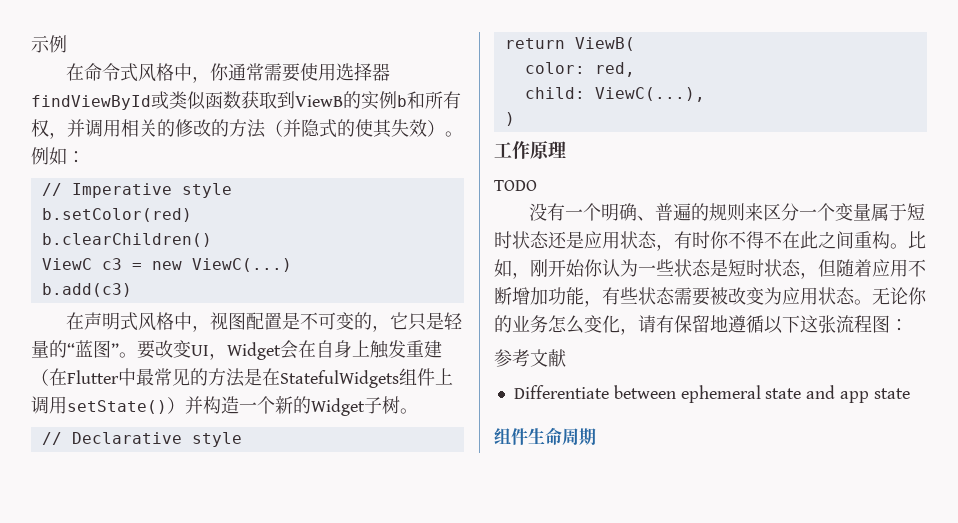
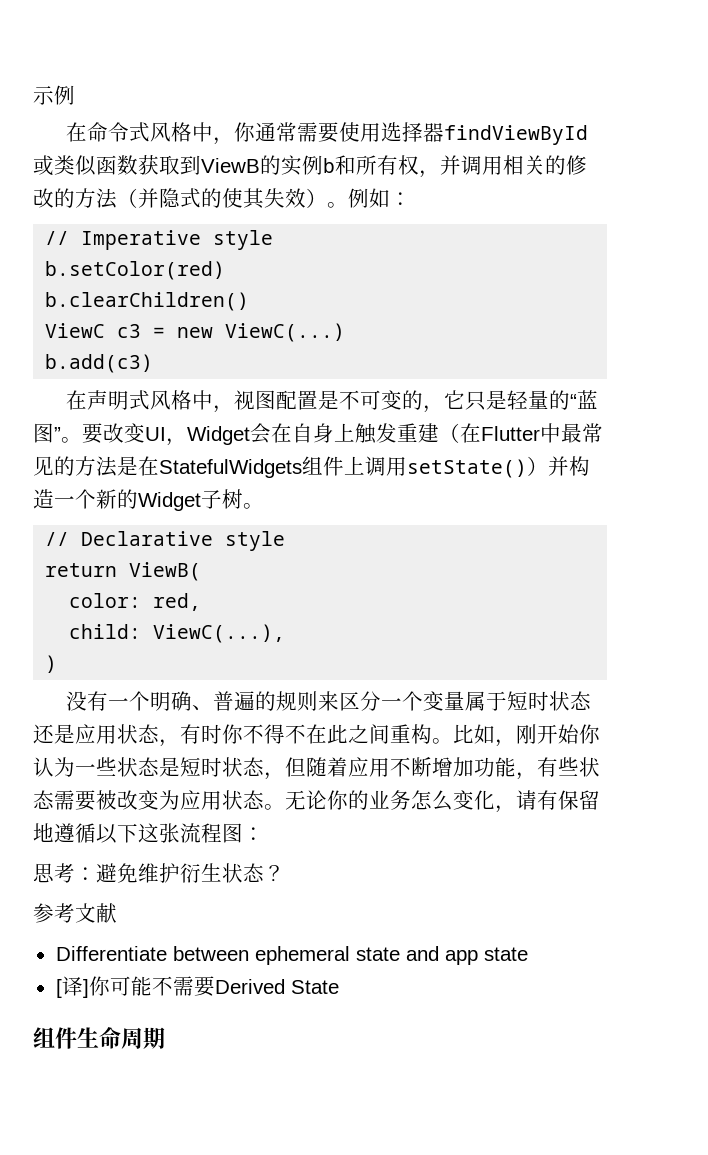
- 工作原理
- TODO
+ 思考：避免维护衍生状态？
+ [译]你可能不需要Derived State

